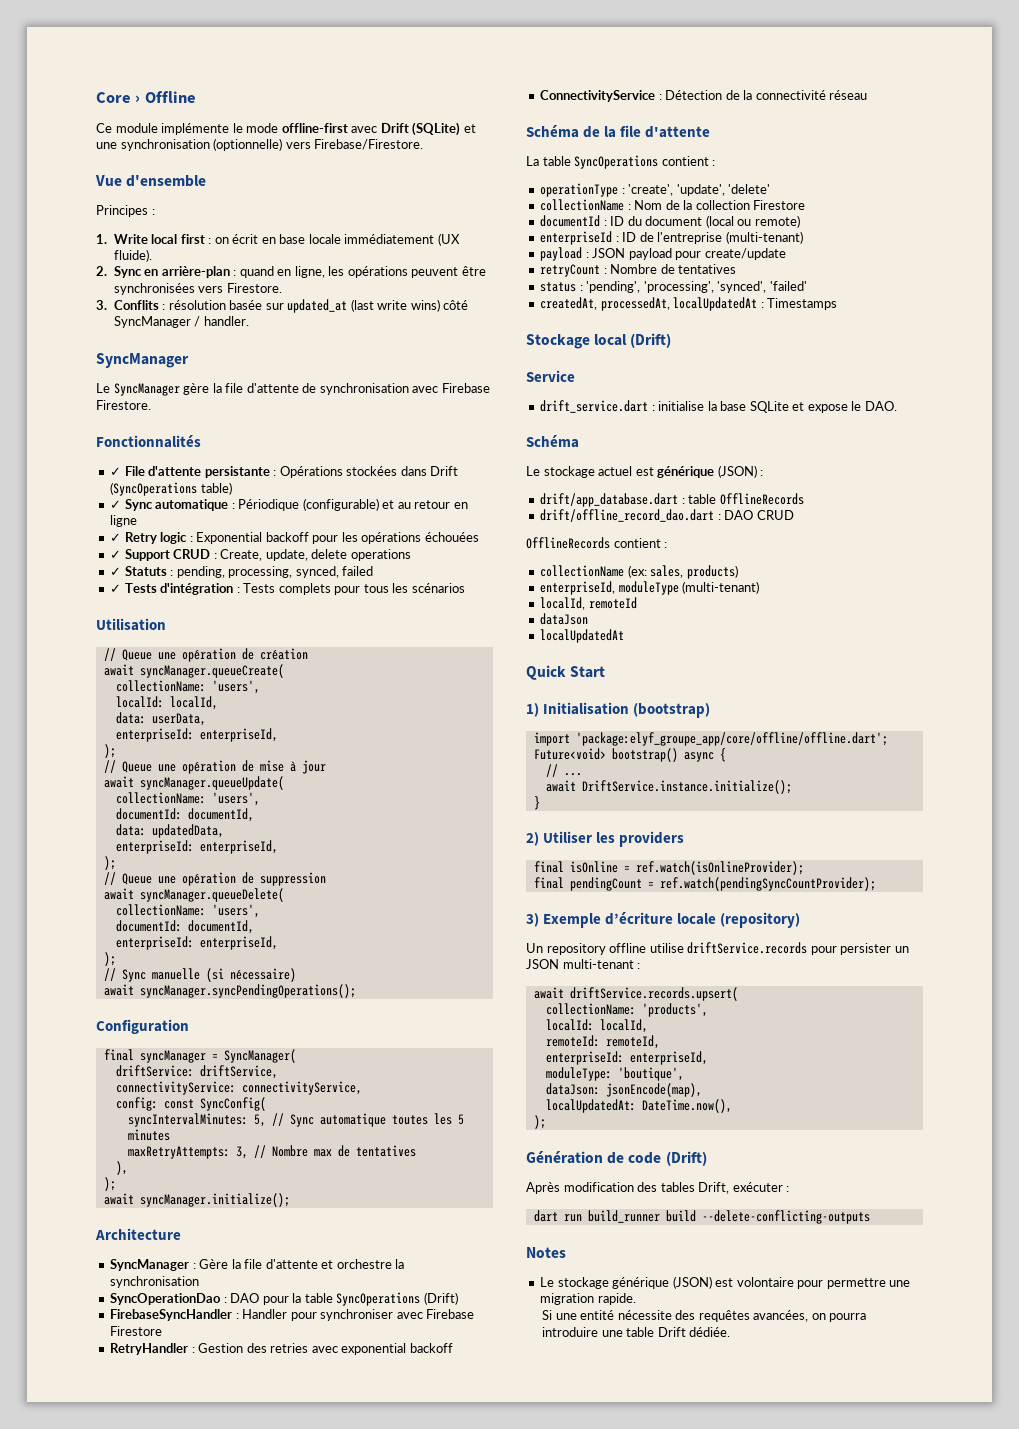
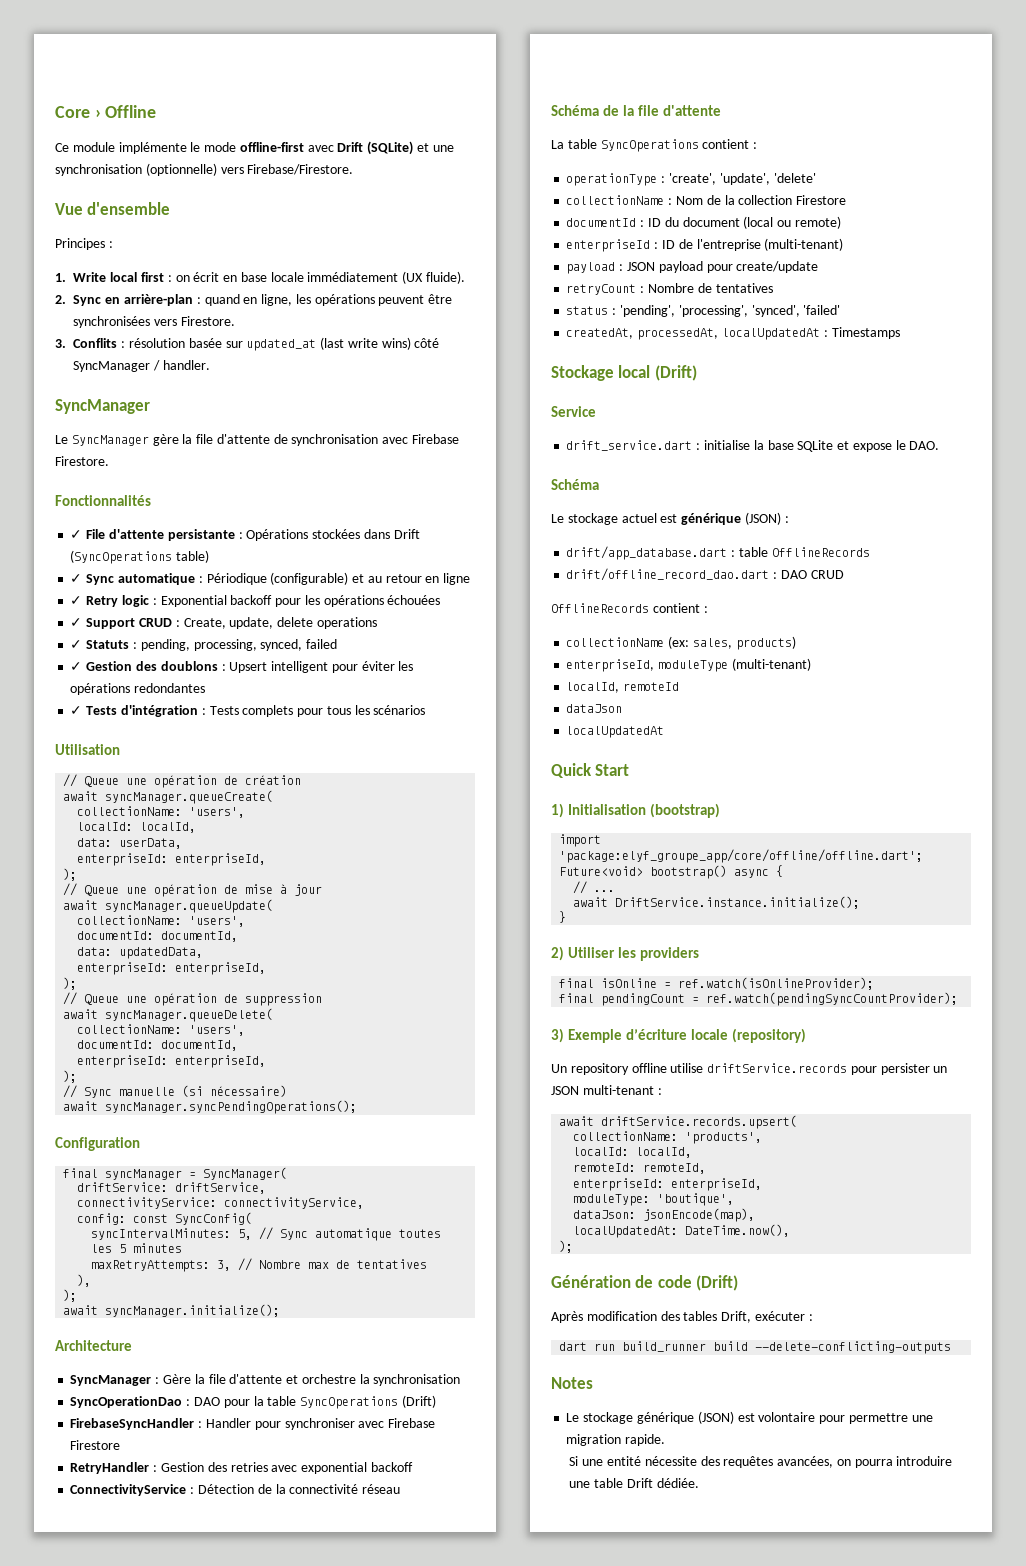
+ ✓ Gestion des doublons : Upsert intelligent pour éviter les opérations redondantes

